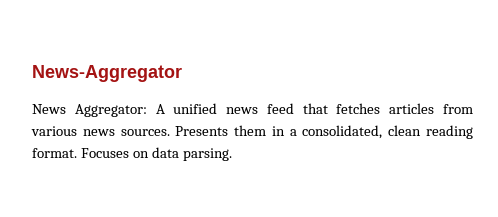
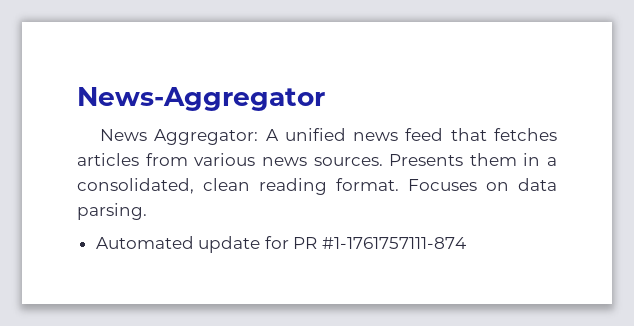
+ Automated update for PR #1-1761757111-874

